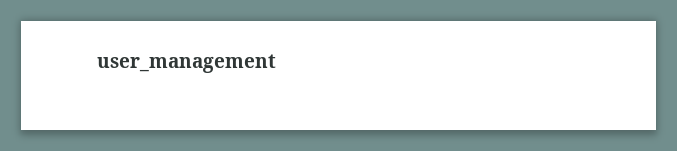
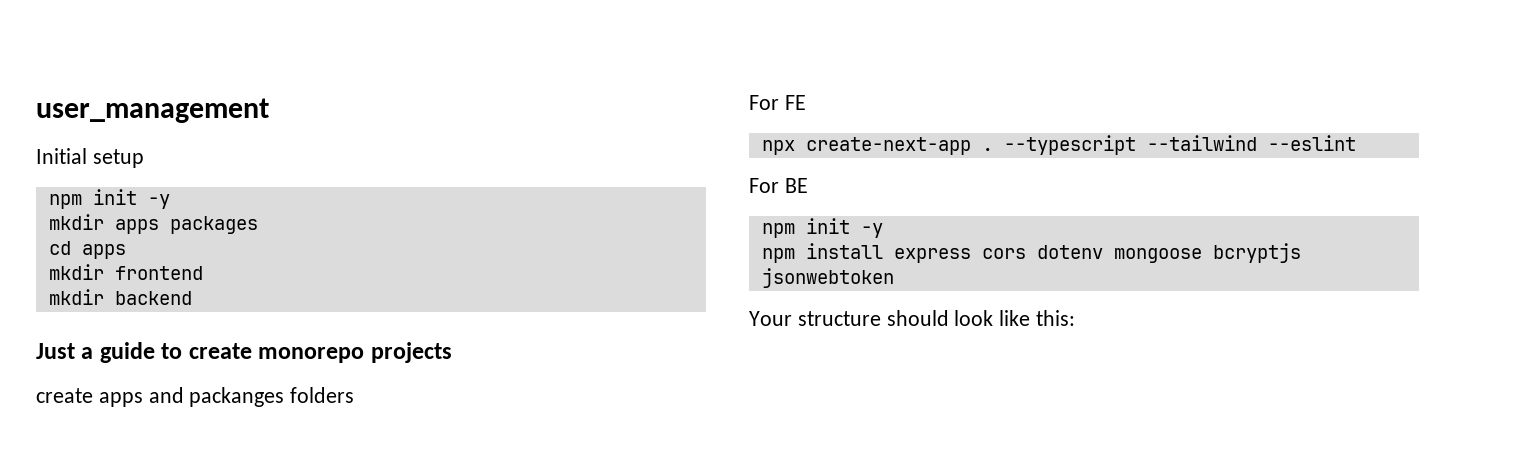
+ Initial setup
+ npm init -y
+ mkdir apps packages
+ cd apps
+ mkdir frontend
+ mkdir backend
+ Just a guide to create monorepo projects
+ create apps and packanges folders
+ For FE
+ npx create-next-app . --typescript --tailwind --eslint
+ For BE
+ npm init -y
+ npm install express cors dotenv mongoose bcryptjs jsonwebtoken
+ Your structure should look like this:

